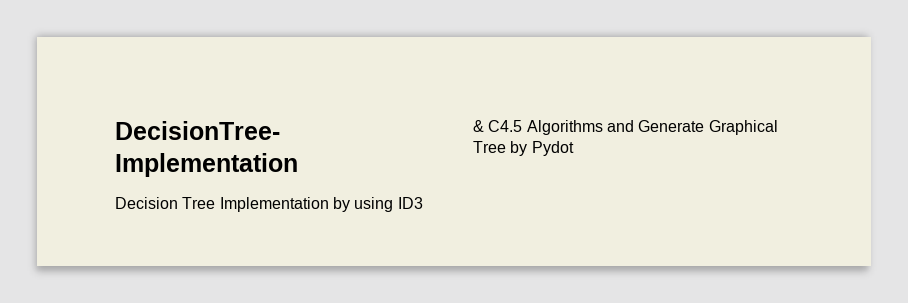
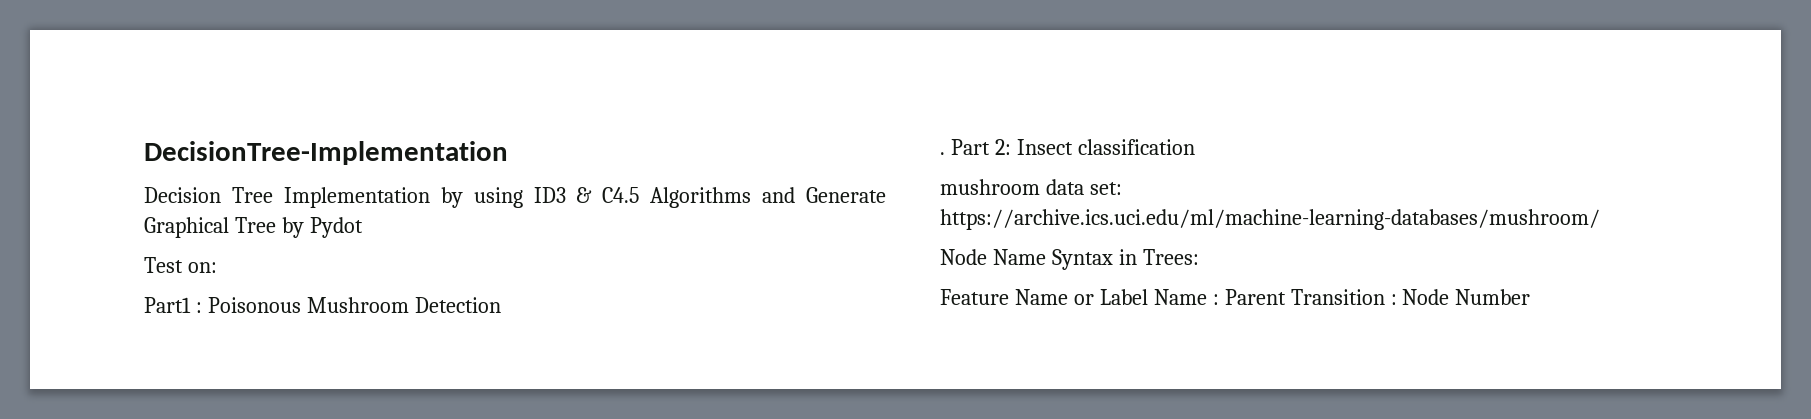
+ Test on:
+ Part1 : Poisonous Mushroom Detection
+ . Part 2: Insect classification
+ mushroom data set: https://archive.ics.uci.edu/ml/machine-learning-databases/mushroom/
+ Node Name Syntax in Trees:
+ Feature Name or Label Name : Parent Transition : Node Number

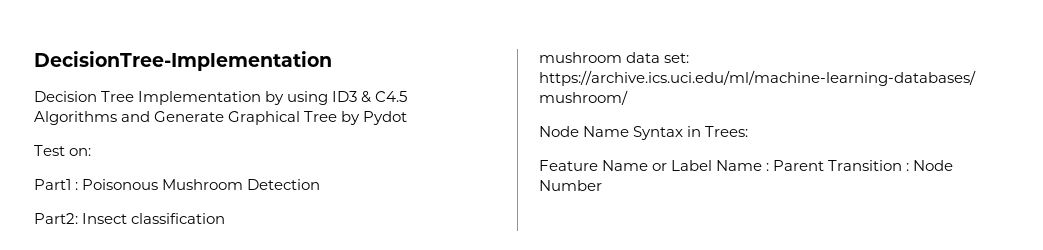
- . Part 2: Insect classification
+ Part2: Insect classification

